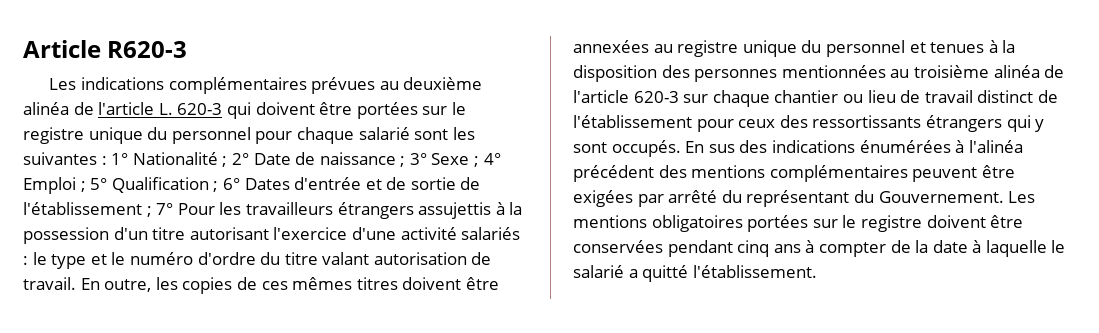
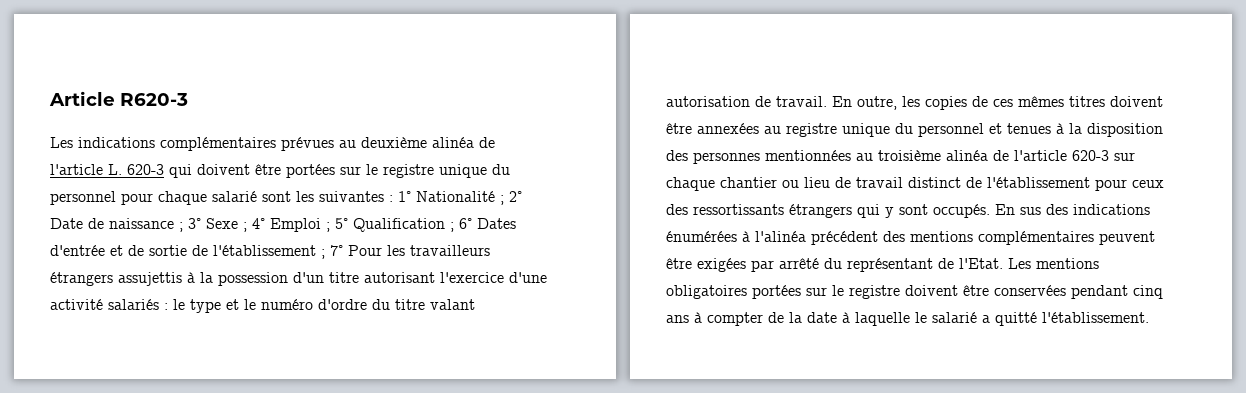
- En sus des indications énumérées à l'alinéa précédent des mentions complémentaires peuvent être exigées par arrêté du représentant du Gouvernement.
+ En sus des indications énumérées à l'alinéa précédent des mentions complémentaires peuvent être exigées par arrêté du représentant de l'Etat.

